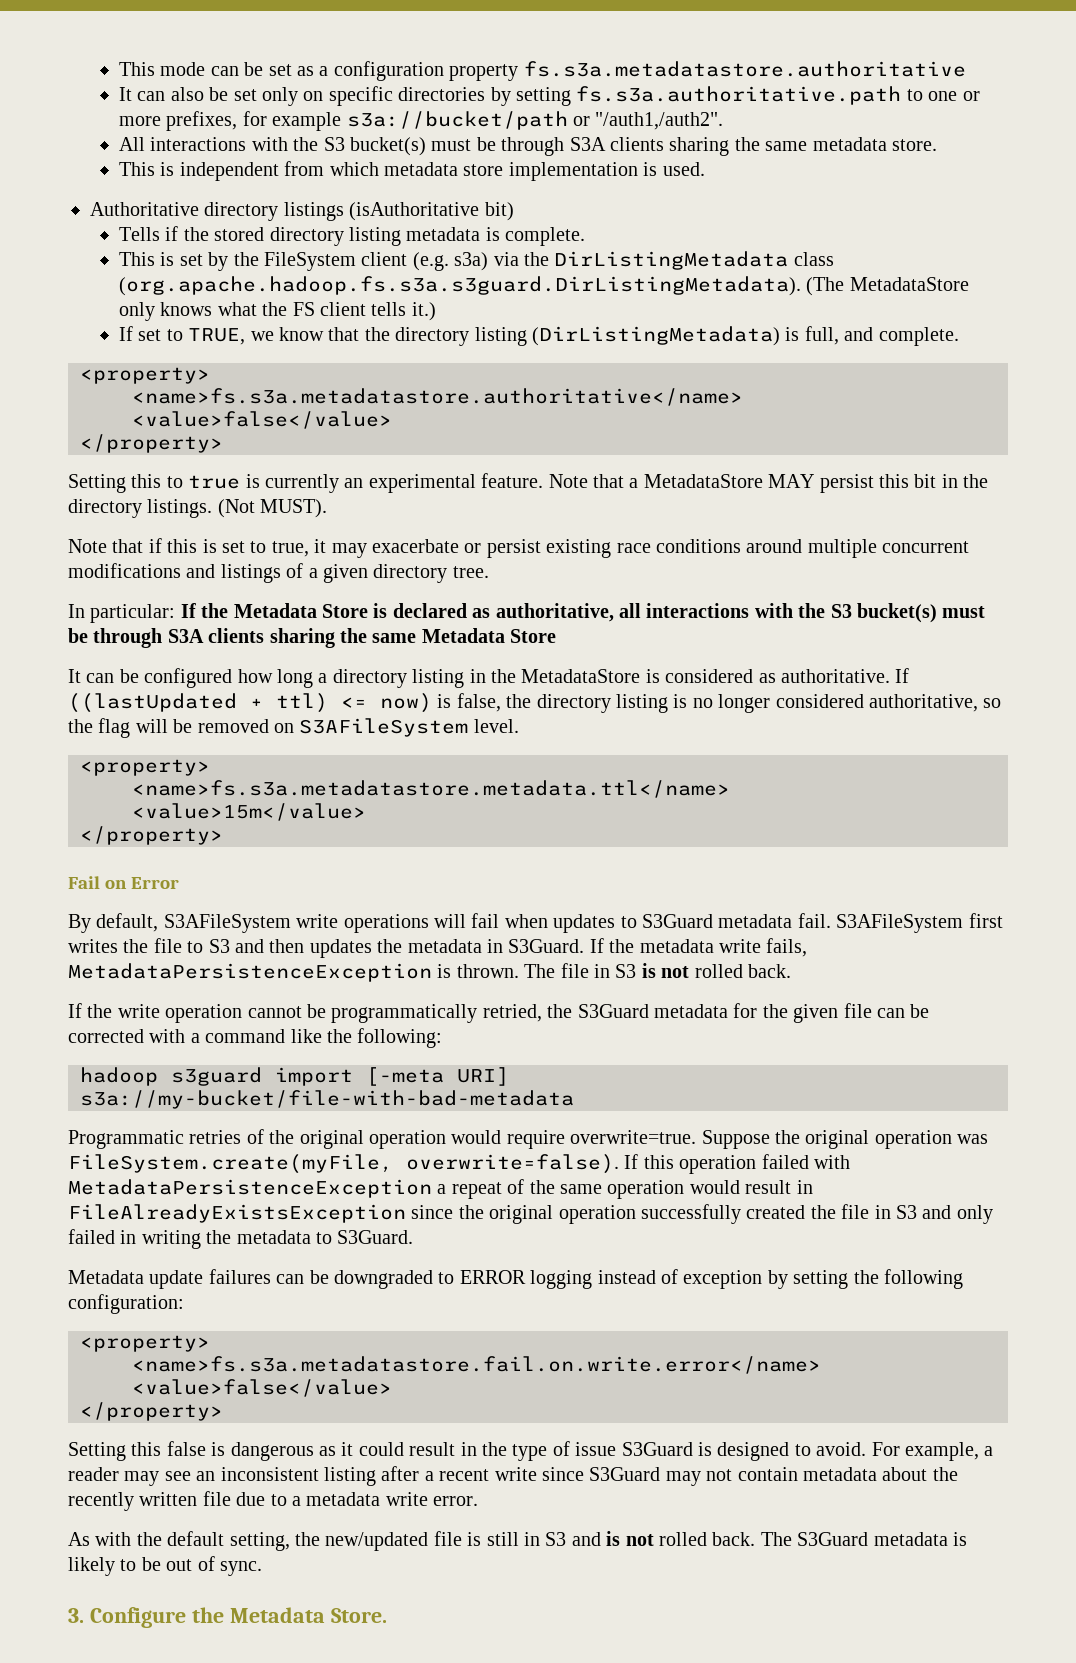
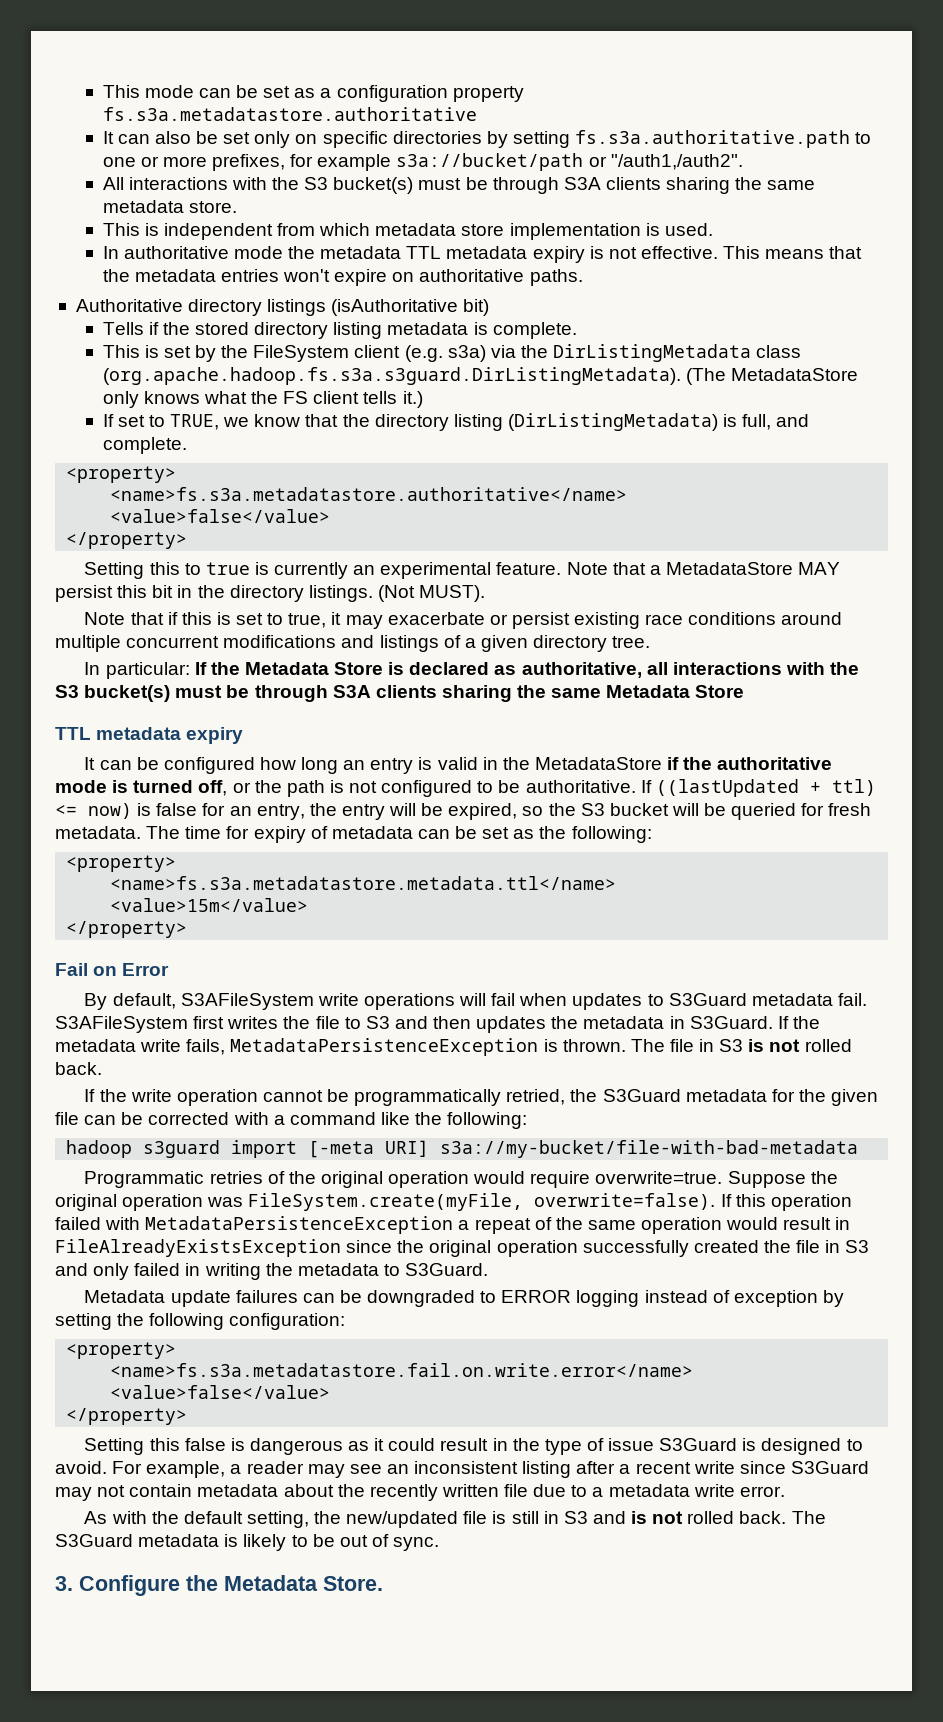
+ In authoritative mode the metadata TTL metadata expiry is not effective. This means that the metadata entries won't expire on authoritative paths.
  In particular: If the Metadata Store is declared as authoritative, all interactions with the S3 bucket(s) must be through S3A clients sharing the same Metadata Store
+ TTL metadata expiry
- It can be configured how long a directory listing in the MetadataStore is considered as authoritative.
+ It can be configured how long an entry is valid in the MetadataStore if the authoritative mode is turned off, or the path is not configured to be authoritative.
- If ((lastUpdated + ttl) <= now) is false, the directory listing is no longer considered authoritative, so the flag will be removed on S3AFileSystem level.
+ If ((lastUpdated + ttl) <= now) is false for an entry, the entry will be expired, so the S3 bucket will be queried for fresh metadata. The time for expiry of metadata can be set as the following:

